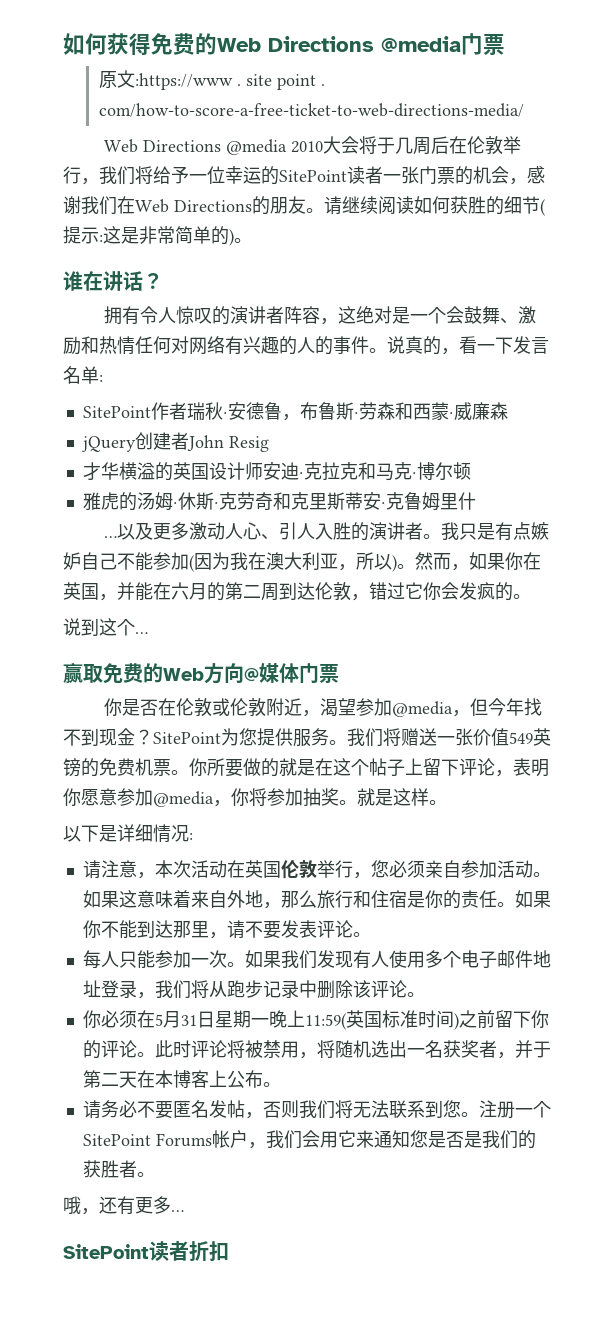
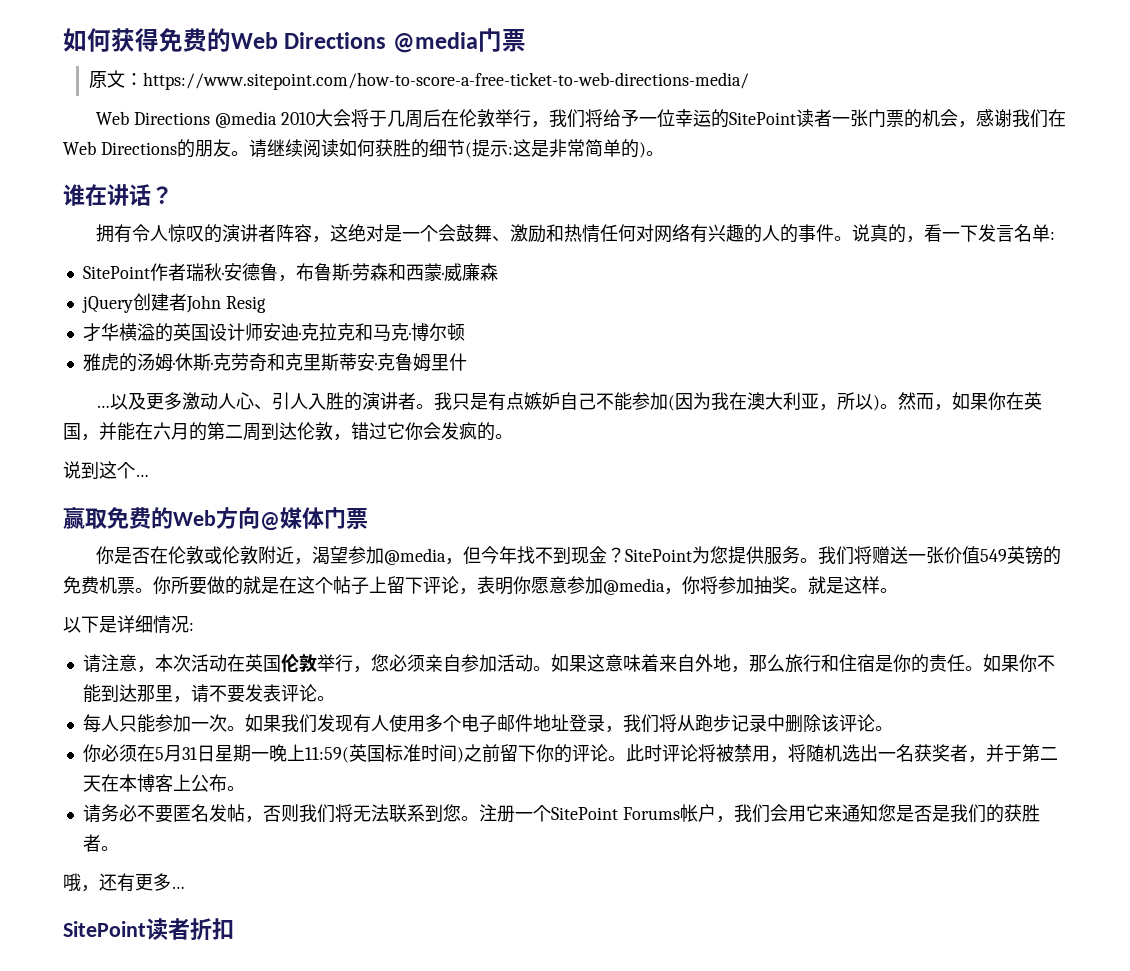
- 原文:https://www . site point . com/how-to-score-a-free-ticket-to-web-directions-media/
+ 原文：https://www.sitepoint.com/how-to-score-a-free-ticket-to-web-directions-media/

